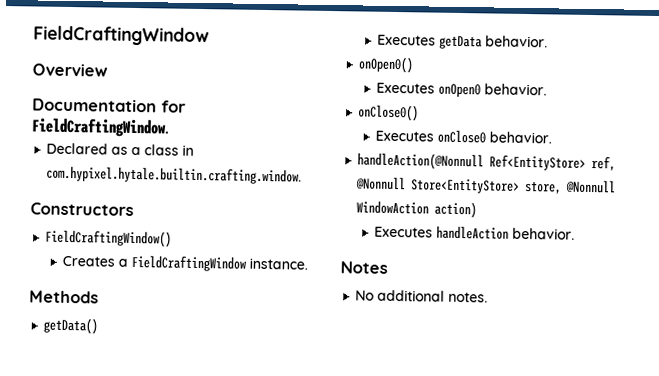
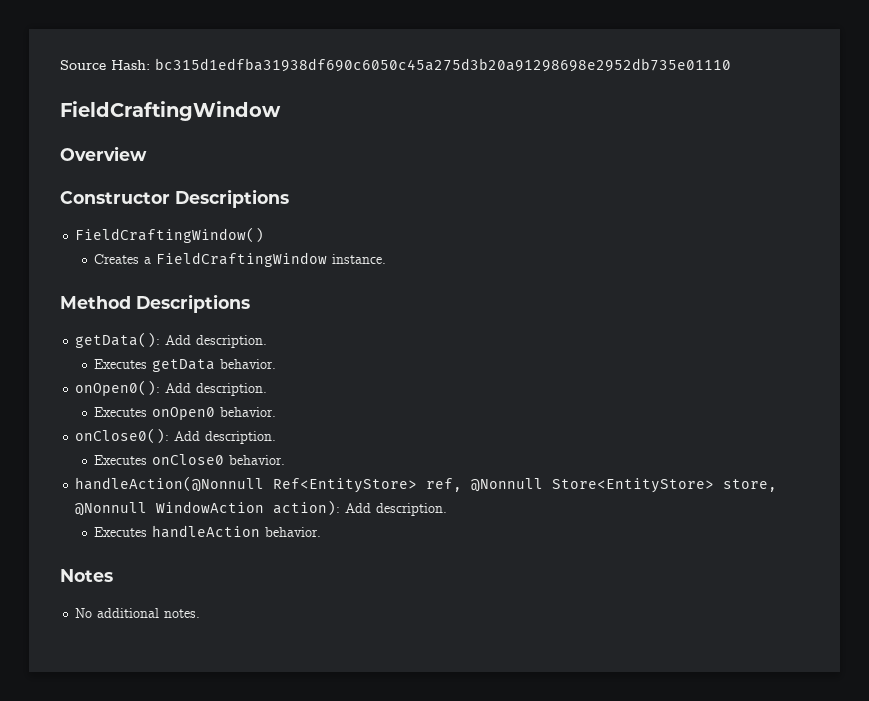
+ Source Hash: bc315d1edfba31938df690c6050c45a275d3b20a91298698e2952db735e01110
- Documentation for FieldCraftingWindow.
- Declared as a class in com.hypixel.hytale.builtin.crafting.window.
- Constructors
+ Constructor Descriptions
- Methods
- getData()
+ Method Descriptions
+ getData(): Add description.
- onOpen0()
+ onOpen0(): Add description.
- onClose0()
+ onClose0(): Add description.
- handleAction(@Nonnull Ref<EntityStore> ref, @Nonnull Store<EntityStore> store, @Nonnull WindowAction action)
+ handleAction(@Nonnull Ref<EntityStore> ref, @Nonnull Store<EntityStore> store, @Nonnull WindowAction action): Add description.

